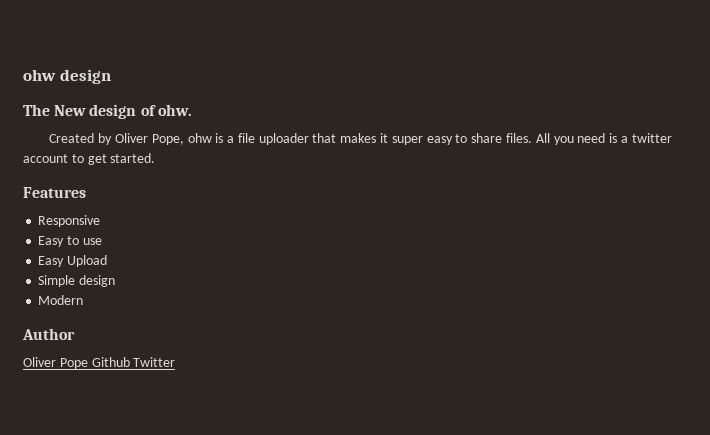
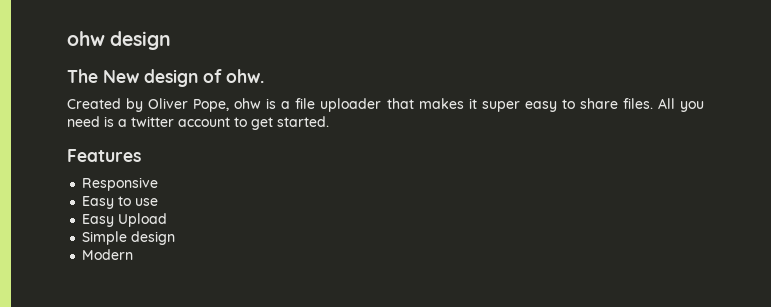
- Author
- Oliver Pope Github Twitter

